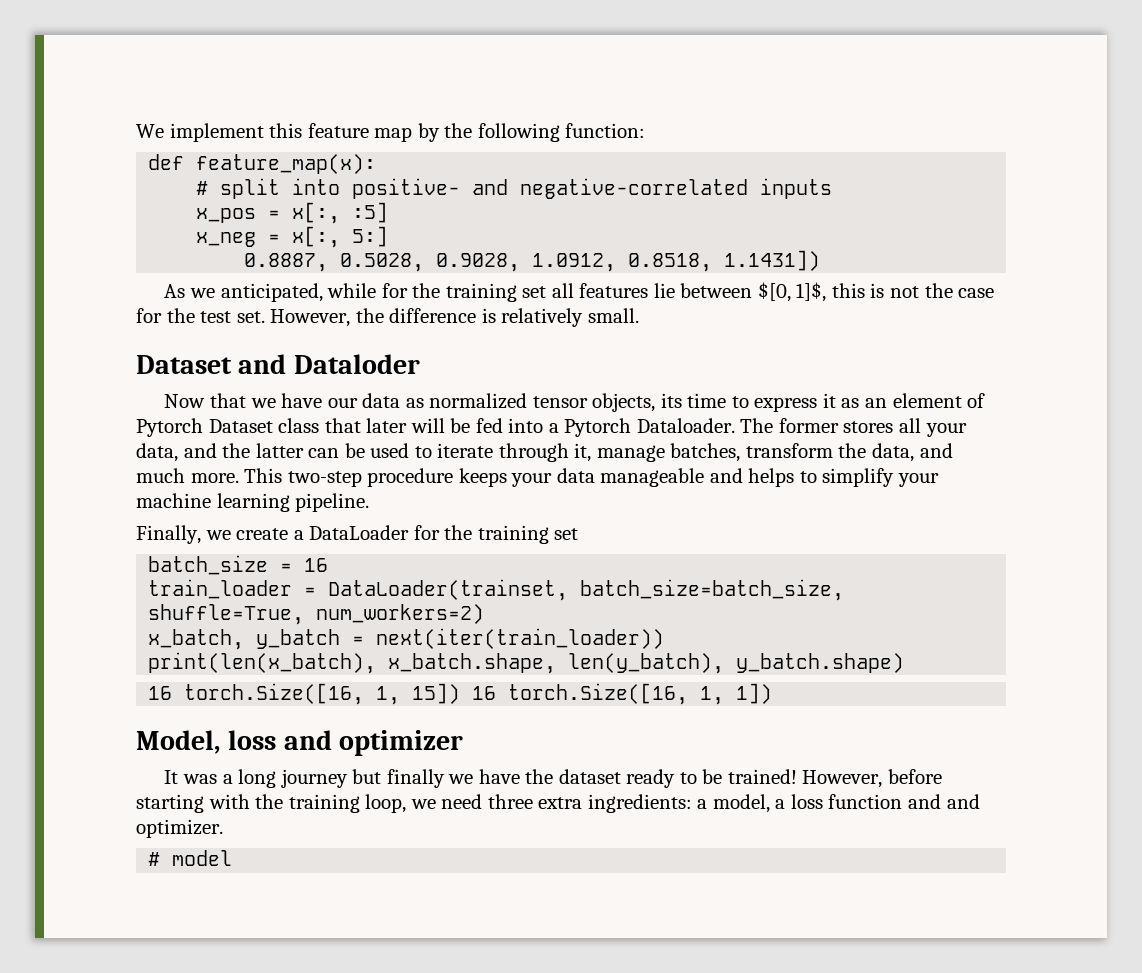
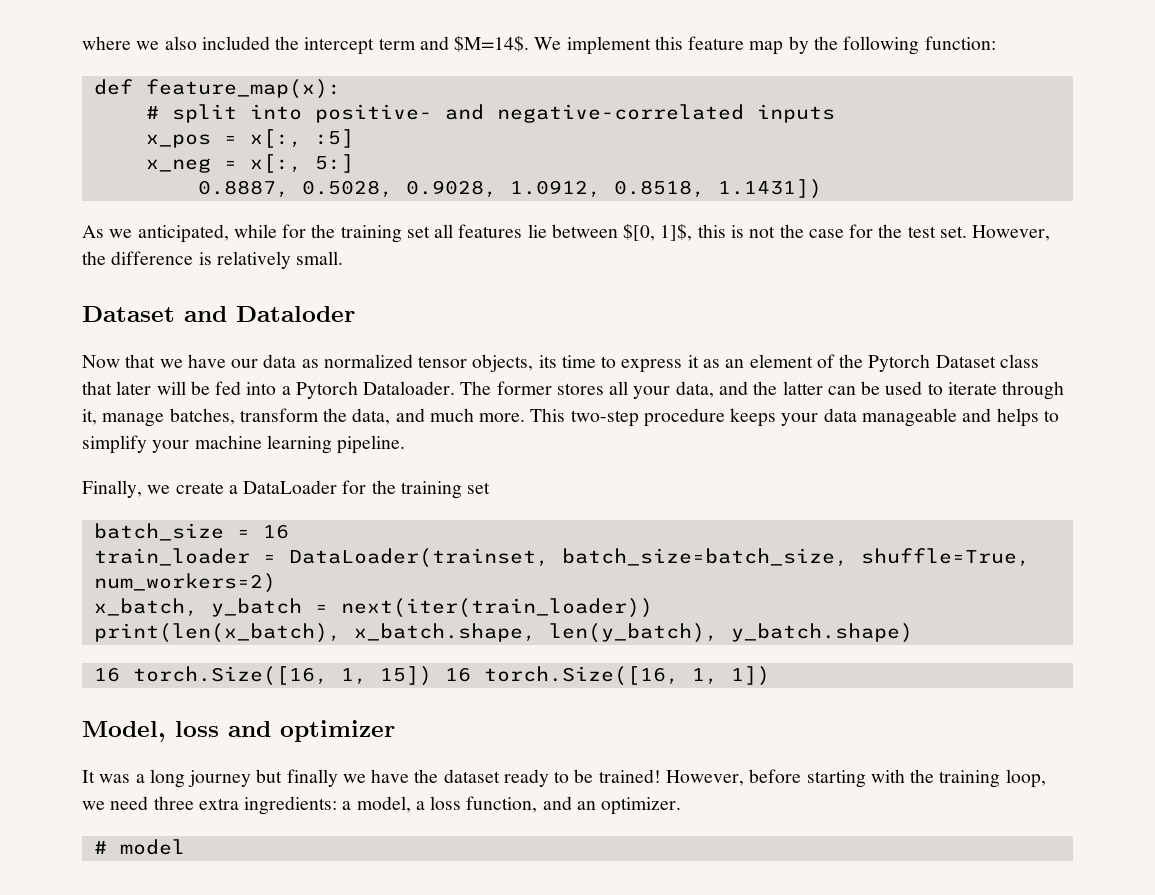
+ where we also included the intercept term and $M=14$.
- Now that we have our data as normalized tensor objects, its time to express it as an element of Pytorch Dataset class that later will be fed into a Pytorch Dataloader.
+ Now that we have our data as normalized tensor objects, its time to express it as an element of the Pytorch Dataset class that later will be fed into a Pytorch Dataloader.
- However, before starting with the training loop, we need three extra ingredients: a model, a loss function and and optimizer.
+ However, before starting with the training loop, we need three extra ingredients: a model, a loss function, and an optimizer.

